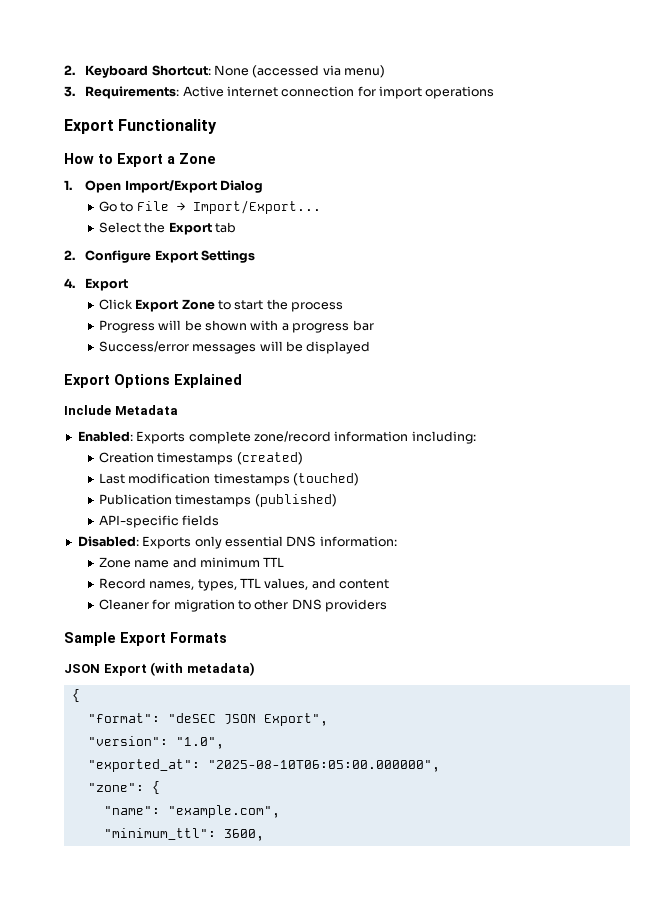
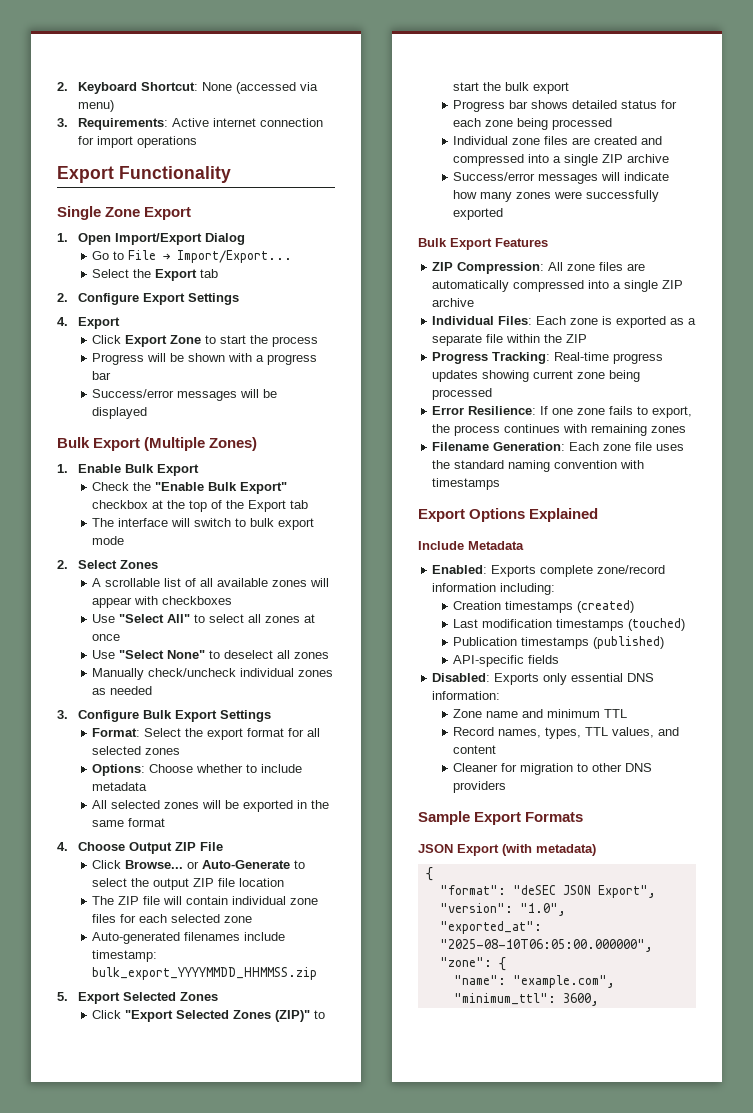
- How to Export a Zone
+ Single Zone Export
+ Bulk Export (Multiple Zones)
+ 1. Enable Bulk Export
+ Check the "Enable Bulk Export" checkbox at the top of the Export tab
+ The interface will switch to bulk export mode
+ 2. Select Zones
+ A scrollable list of all available zones will appear with checkboxes
+ Use "Select All" to select all zones at once
+ Use "Select None" to deselect all zones
+ Manually check/uncheck individual zones as needed
+ 3. Configure Bulk Export Settings
+ Format: Select the export format for all selected zones
+ Options: Choose whether to include metadata
+ All selected zones will be exported in the same format
+ 4. Choose Output ZIP File
+ Click Browse... or Auto-Generate to select the output ZIP file location
+ The ZIP file will contain individual zone files for each selected zone
+ Auto-generated filenames include timestamp: bulk_export_YYYYMMDD_HHMMSS.zip
+ 5. Export Selected Zones
+ Click "Export Selected Zones (ZIP)" to start the bulk export
+ Progress bar shows detailed status for each zone being processed
+ Individual zone files are created and compressed into a single ZIP archive
+ Success/error messages will indicate how many zones were successfully exported
+ Bulk Export Features
+ ZIP Compression: All zone files are automatically compressed into a single ZIP archive
+ Individual Files: Each zone is exported as a separate file within the ZIP
+ Progress Tracking: Real-time progress updates showing current zone being processed
+ Error Resilience: If one zone fails to export, the process continues with remaining zones
+ Filename Generation: Each zone file uses the standard naming convention with timestamps

